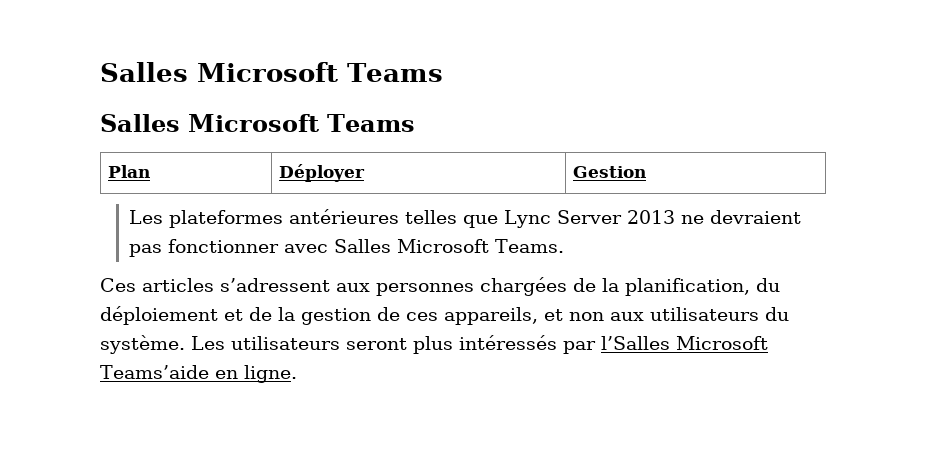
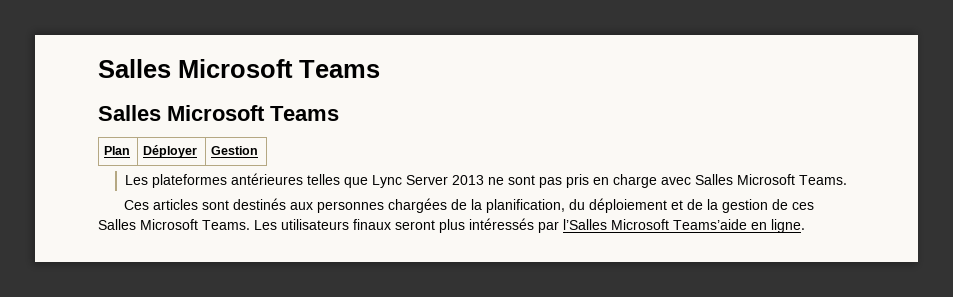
- Les plateformes antérieures telles que Lync Server 2013 ne devraient pas fonctionner avec Salles Microsoft Teams.
+ Les plateformes antérieures telles que Lync Server 2013 ne sont pas pris en charge avec Salles Microsoft Teams.
- Ces articles s’adressent aux personnes chargées de la planification, du déploiement et de la gestion de ces appareils, et non aux utilisateurs du système.
+ Ces articles sont destinés aux personnes chargées de la planification, du déploiement et de la gestion de ces Salles Microsoft Teams.
- Les utilisateurs seront plus intéressés par l’Salles Microsoft Teams’aide en ligne.
+ Les utilisateurs finaux seront plus intéressés par l’Salles Microsoft Teams’aide en ligne.

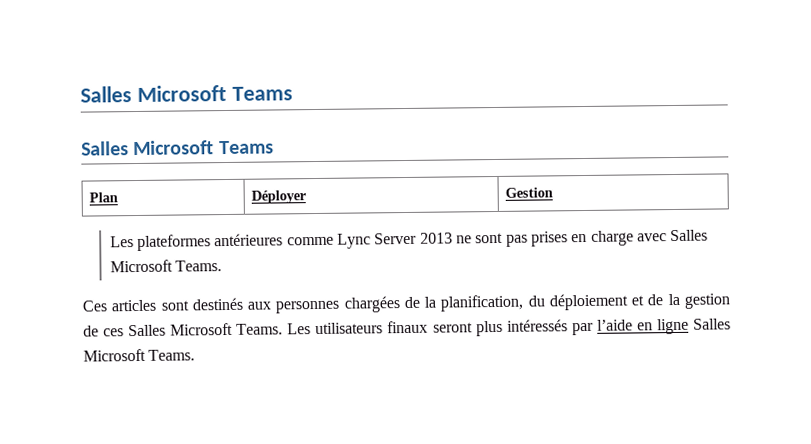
- Les plateformes antérieures telles que Lync Server 2013 ne sont pas pris en charge avec Salles Microsoft Teams.
+ Les plateformes antérieures comme Lync Server 2013 ne sont pas prises en charge avec Salles Microsoft Teams.
- Les utilisateurs finaux seront plus intéressés par l’Salles Microsoft Teams’aide en ligne.
+ Les utilisateurs finaux seront plus intéressés par l’aide en ligne Salles Microsoft Teams.

